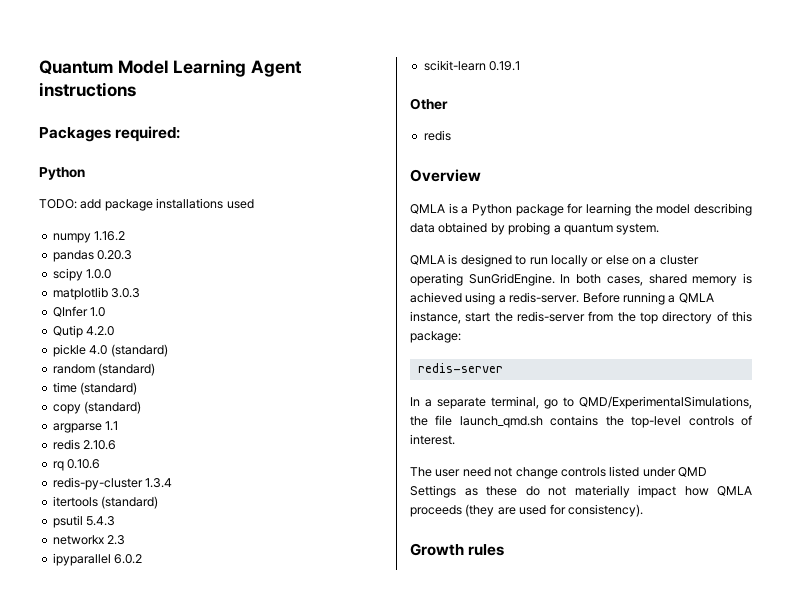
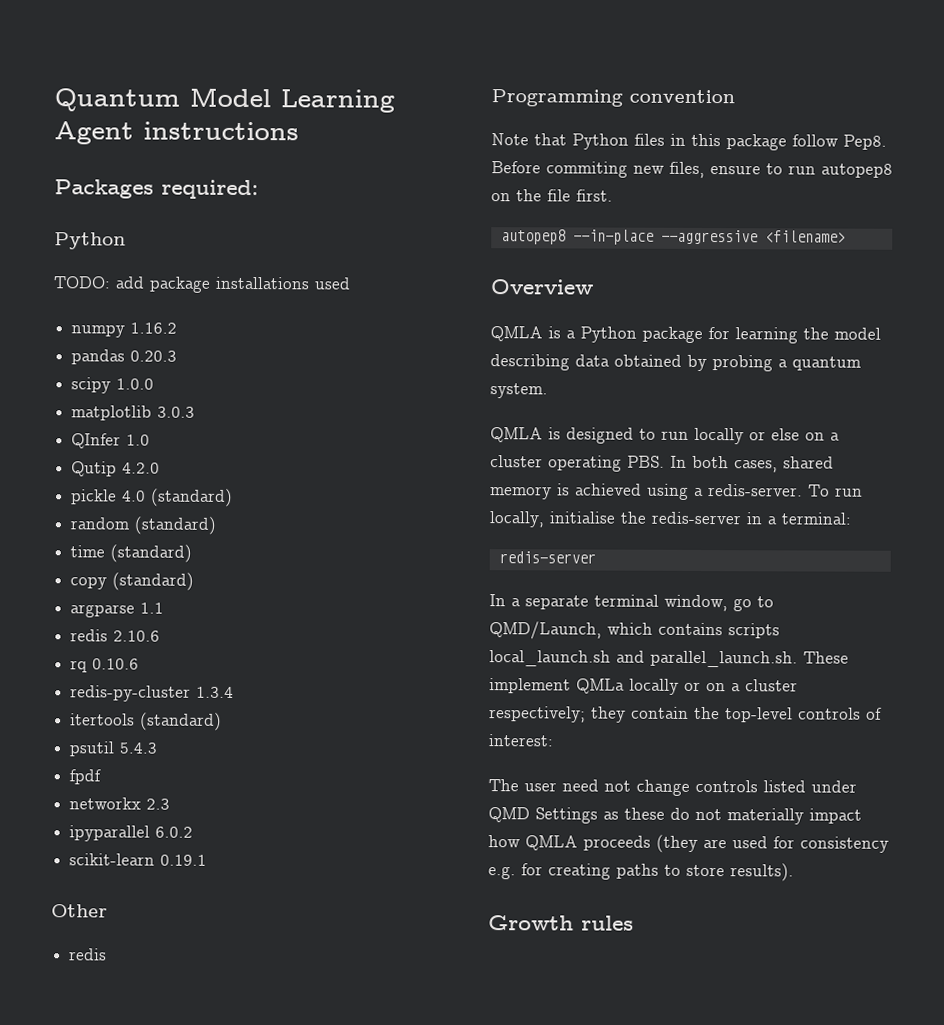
+ fpdf
+ Programming convention
+ Note that Python files in this package follow Pep8. Before commiting new files, ensure to run autopep8 on the file first.
+ autopep8 --in-place --aggressive <filename>
- QMLA is designed to run locally or else on a cluster operating SunGridEngine. In both cases, shared memory is achieved using a redis-server.
+ QMLA is designed to run locally or else on a cluster operating PBS. In both cases, shared memory is achieved using a redis-server.
- Before running a QMLA instance, start the redis-server from the top directory of this package:
+ To run locally, initialise the redis-server in a terminal:
  redis-server
- In a separate terminal, go to QMD/ExperimentalSimulations, the file launch_qmd.sh contains the top-level controls of interest.
+ In a separate terminal window, go to QMD/Launch, which contains scripts local_launch.sh and parallel_launch.sh. These implement QMLa locally or on a cluster respectively; they contain the top-level controls of interest:
- The user need not change controls listed under QMD Settings as these do not materially impact how QMLA proceeds (they are used for consistency).
+ The user need not change controls listed under QMD Settings as these do not materially impact how QMLA proceeds (they are used for consistency e.g. for creating paths to store results).

